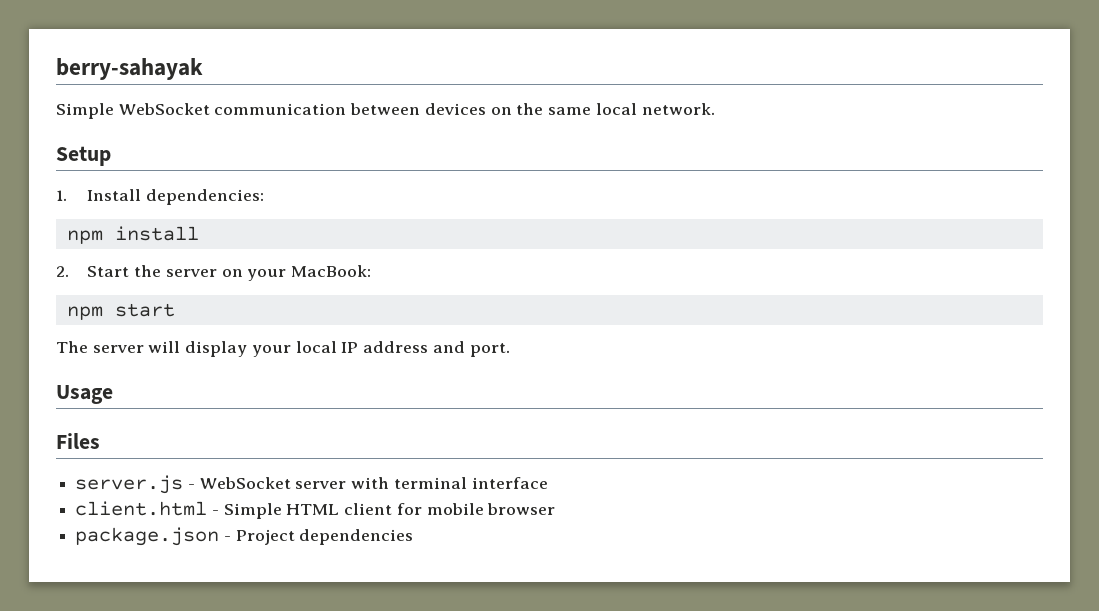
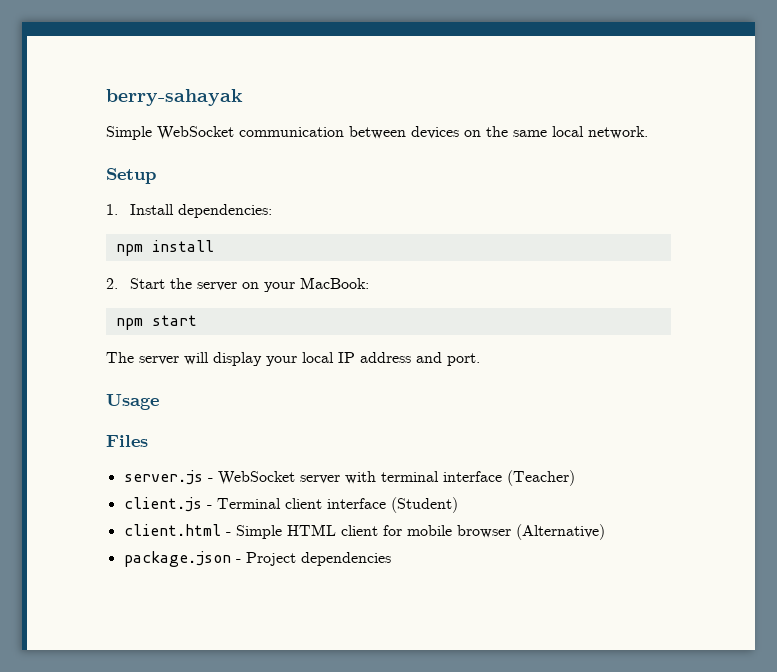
- server.js - WebSocket server with terminal interface
+ server.js - WebSocket server with terminal interface (Teacher)
+ client.js - Terminal client interface (Student)
- client.html - Simple HTML client for mobile browser
+ client.html - Simple HTML client for mobile browser (Alternative)

